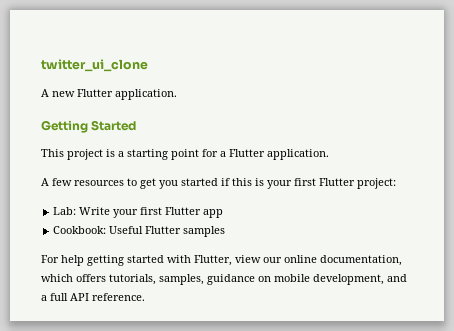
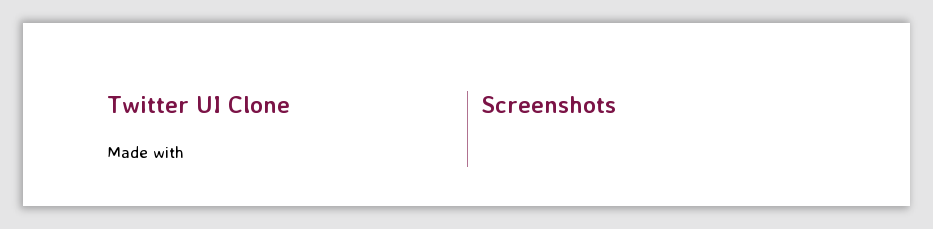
- twitter_ui_clone
- A new Flutter application.
- Getting Started
- This project is a starting point for a Flutter application.
- A few resources to get you started if this is your first Flutter project:
- Lab: Write your first Flutter app
- Cookbook: Useful Flutter samples
- For help getting started with Flutter, view our online documentation, which offers tutorials, samples, guidance on mobile development, and a full API reference.
+ Twitter UI Clone
+ Made with
+ Screenshots

